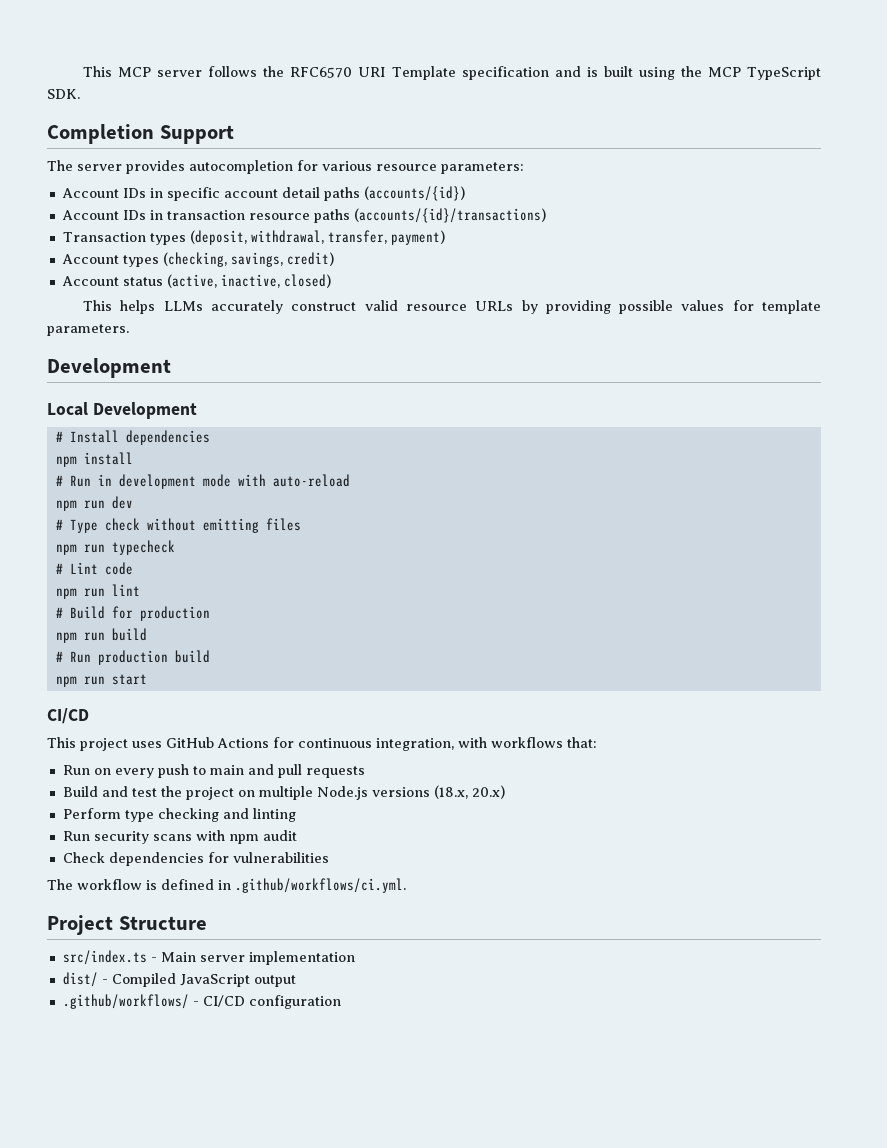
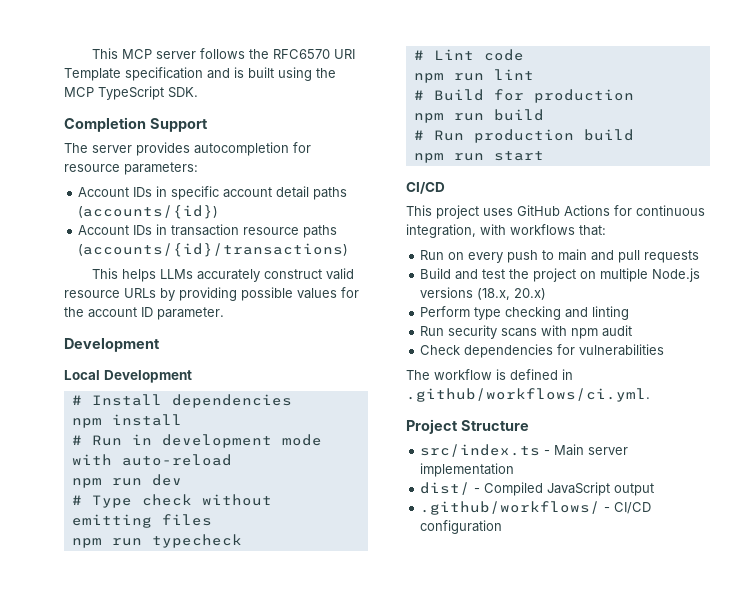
- The server provides autocompletion for various resource parameters:
+ The server provides autocompletion for resource parameters:
- Transaction types (deposit, withdrawal, transfer, payment)
- Account types (checking, savings, credit)
- Account status (active, inactive, closed)
- This helps LLMs accurately construct valid resource URLs by providing possible values for template parameters.
+ This helps LLMs accurately construct valid resource URLs by providing possible values for the account ID parameter.

